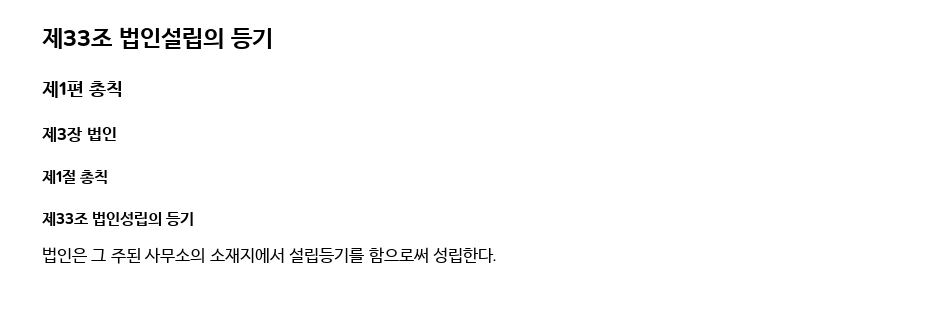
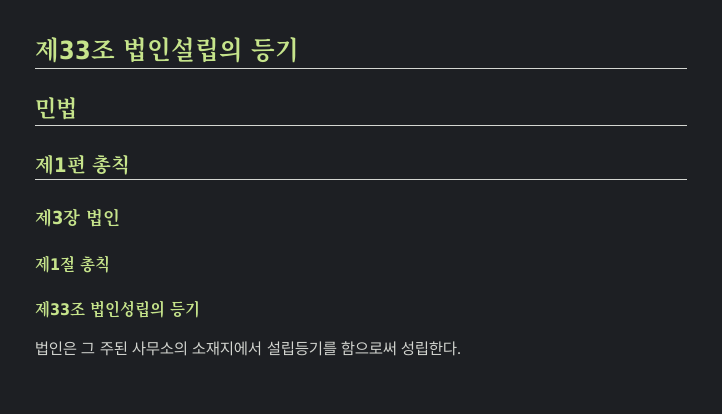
+ 민법

